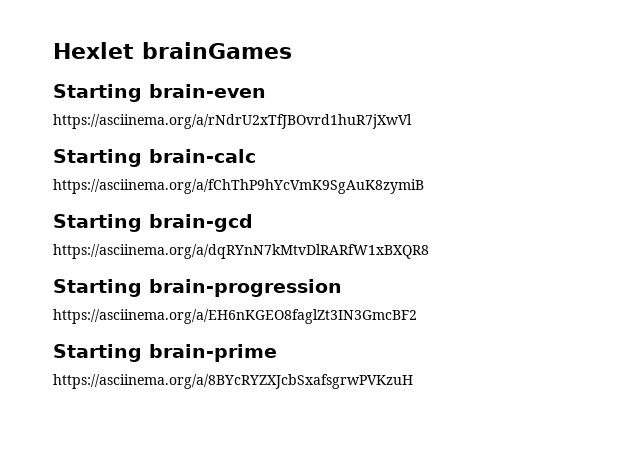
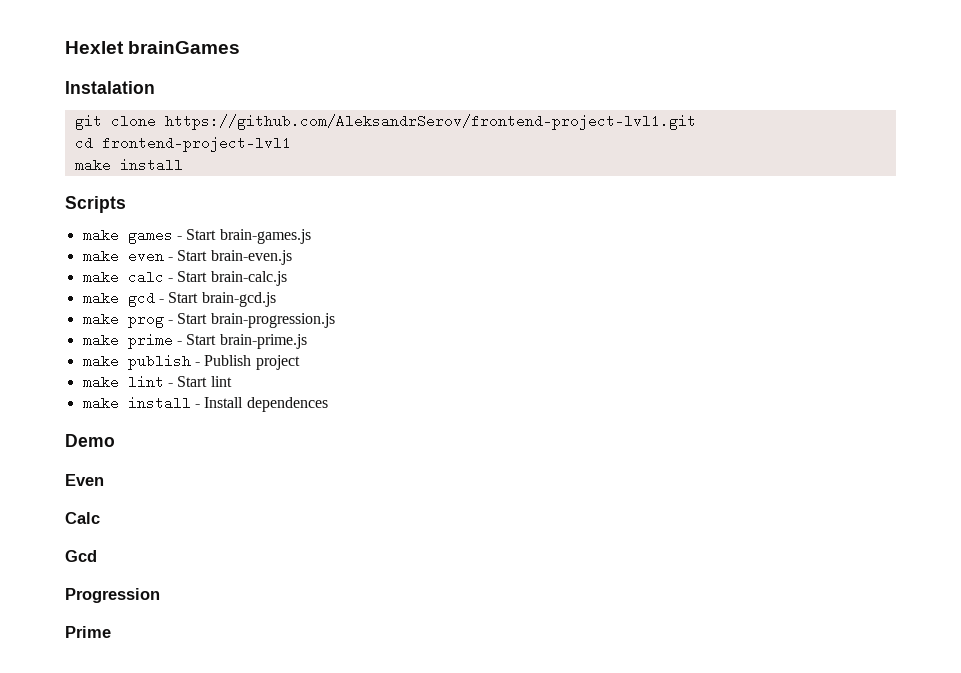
- Starting brain-even
- https://asciinema.org/a/rNdrU2xTfJBOvrd1huR7jXwVl
- Starting brain-calc
- https://asciinema.org/a/fChThP9hYcVmK9SgAuK8zymiB
- Starting brain-gcd
- https://asciinema.org/a/dqRYnN7kMtvDlRARfW1xBXQR8
- Starting brain-progression
- https://asciinema.org/a/EH6nKGEO8faglZt3IN3GmcBF2
- Starting brain-prime
- https://asciinema.org/a/8BYcRYZXJcbSxafsgrwPVKzuH
+ Instalation
+ git clone https://github.com/AleksandrSerov/frontend-project-lvl1.git
+ cd frontend-project-lvl1
+ make install
+ Scripts
+ make games - Start brain-games.js
+ make even - Start brain-even.js
+ make calc - Start brain-calc.js
+ make gcd - Start brain-gcd.js
+ make prog - Start brain-progression.js
+ make prime - Start brain-prime.js
+ make publish - Publish project
+ make lint - Start lint
+ make install - Install dependences
+ Demo
+ Even
+ Calc
+ Gcd
+ Progression
+ Prime

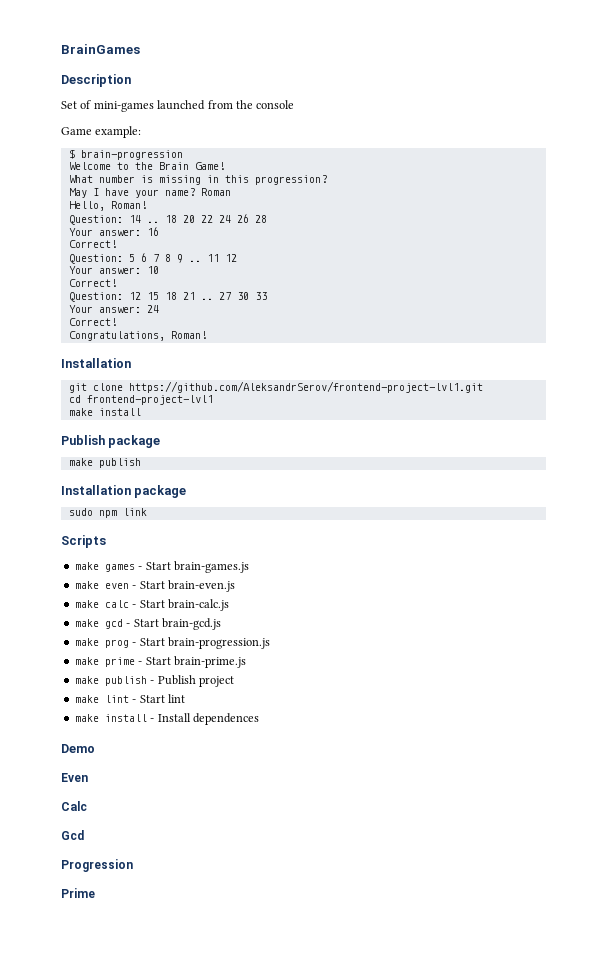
- Hexlet brainGames
- Instalation
+ BrainGames
+ Description
+ Set of mini-games launched from the console
+ Game example:
+ $ brain-progression
+ Welcome to the Brain Game!
+ What number is missing in this progression?
+ May I have your name? Roman
+ Hello, Roman!
+ Question: 14 .. 18 20 22 24 26 28
+ Your answer: 16
+ Correct!
+ Question: 5 6 7 8 9 .. 11 12
+ Your answer: 10
+ Correct!
+ Question: 12 15 18 21 .. 27 30 33
+ Your answer: 24
+ Correct!
+ Congratulations, Roman!
+ Installation
+ Publish package
+ make publish
+ Installation package
+ sudo npm link

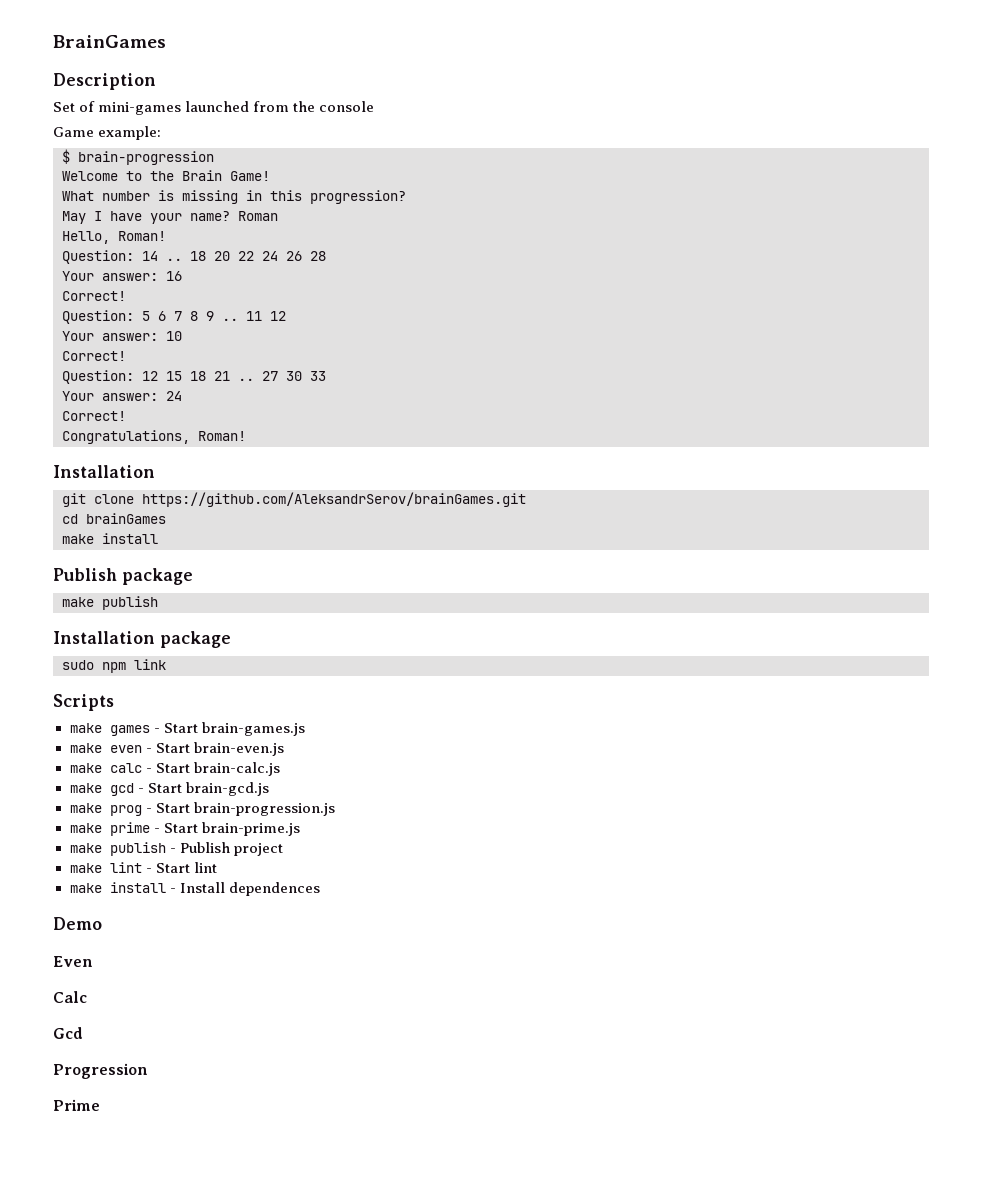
- git clone https://github.com/AleksandrSerov/frontend-project-lvl1.git
+ git clone https://github.com/AleksandrSerov/brainGames.git
- cd frontend-project-lvl1
+ cd brainGames

